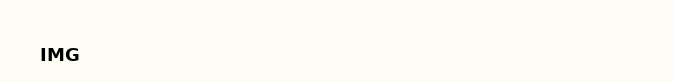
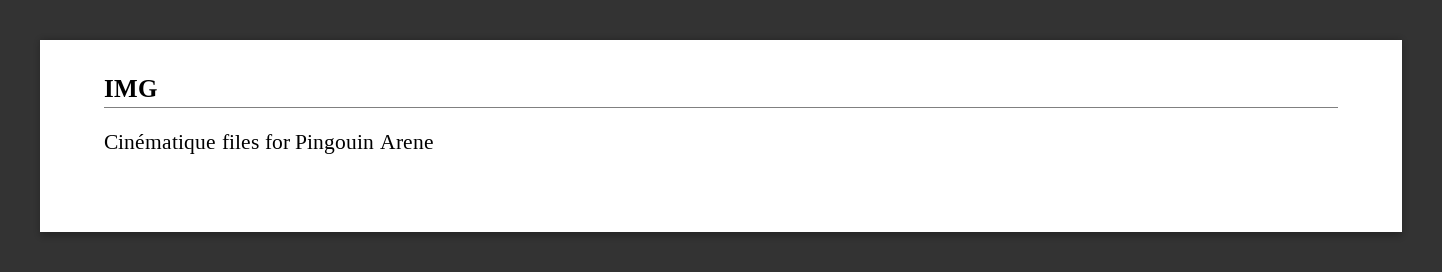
+ Cinématique files for Pingouin Arene

